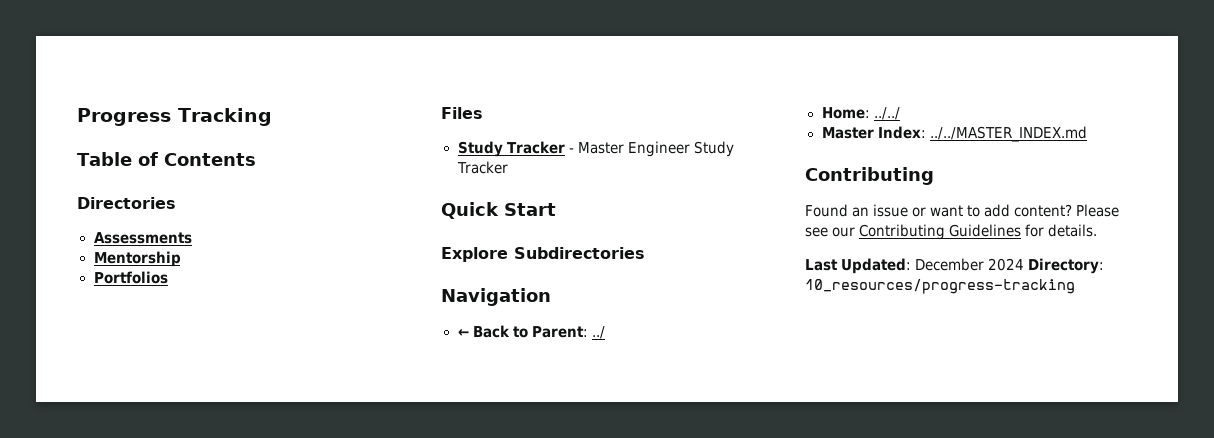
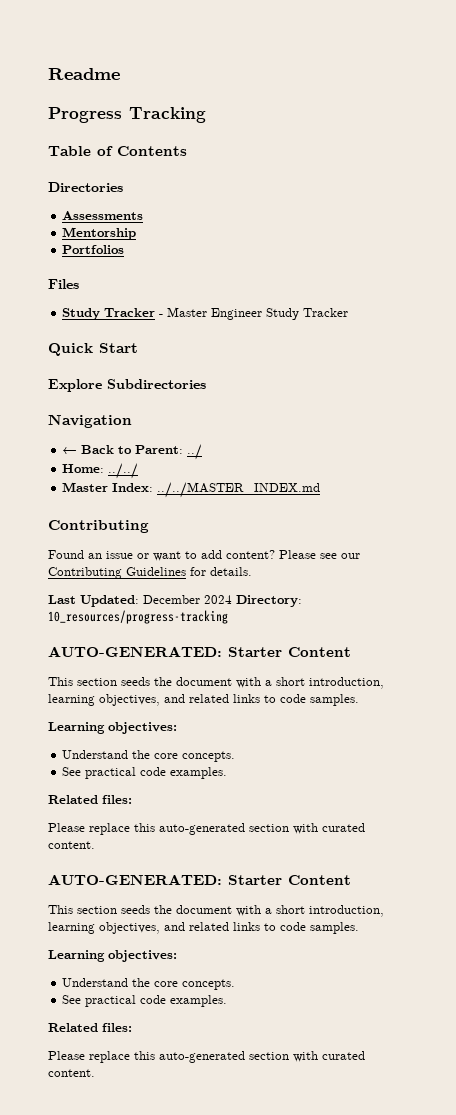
+ Readme
  Last Updated: December 2024 Directory: 10_resources/progress-tracking
+ AUTO-GENERATED: Starter Content
+ This section seeds the document with a short introduction, learning objectives, and related links to code samples.
+ Learning objectives:
+ Understand the core concepts.
+ See practical code examples.
+ Related files:
+ Please replace this auto-generated section with curated content.
+ AUTO-GENERATED: Starter Content
+ This section seeds the document with a short introduction, learning objectives, and related links to code samples.
+ Learning objectives:
+ Understand the core concepts.
+ See practical code examples.
+ Related files:
+ Please replace this auto-generated section with curated content.

